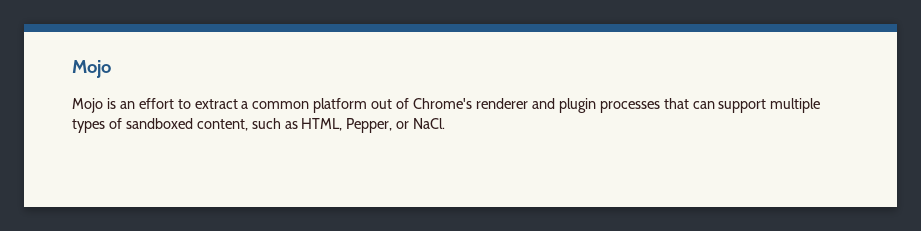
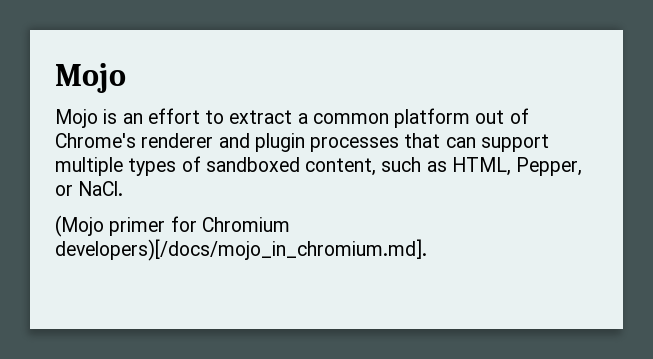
+ (Mojo primer for Chromium developers)[/docs/mojo_in_chromium.md].

